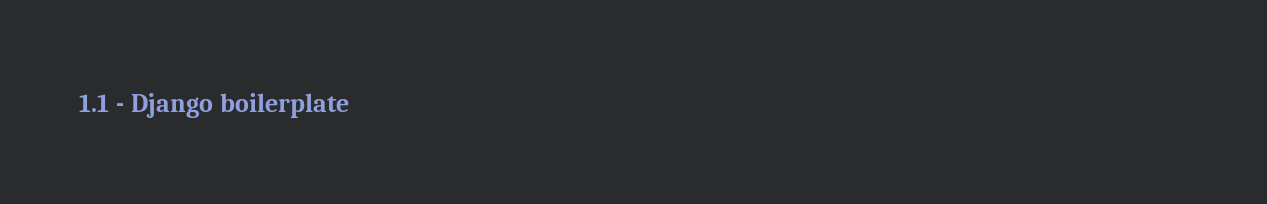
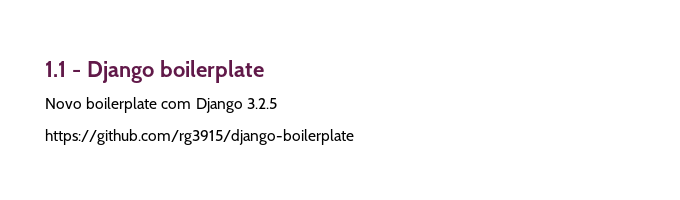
+ Novo boilerplate com Django 3.2.5
+ https://github.com/rg3915/django-boilerplate

